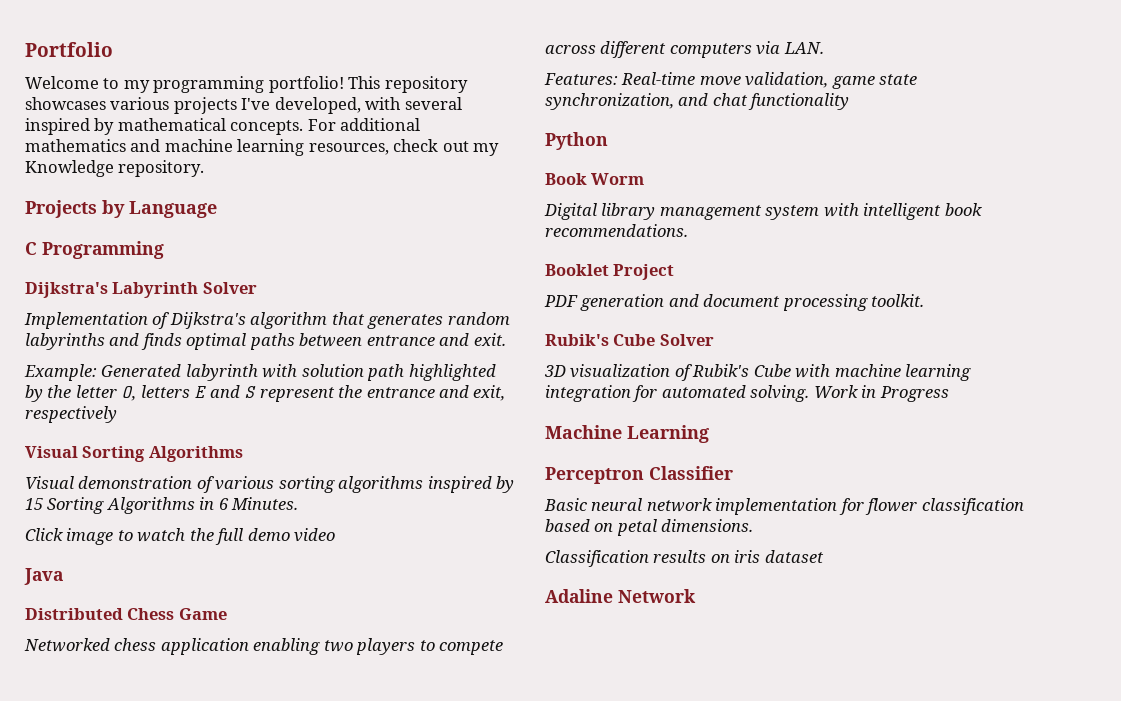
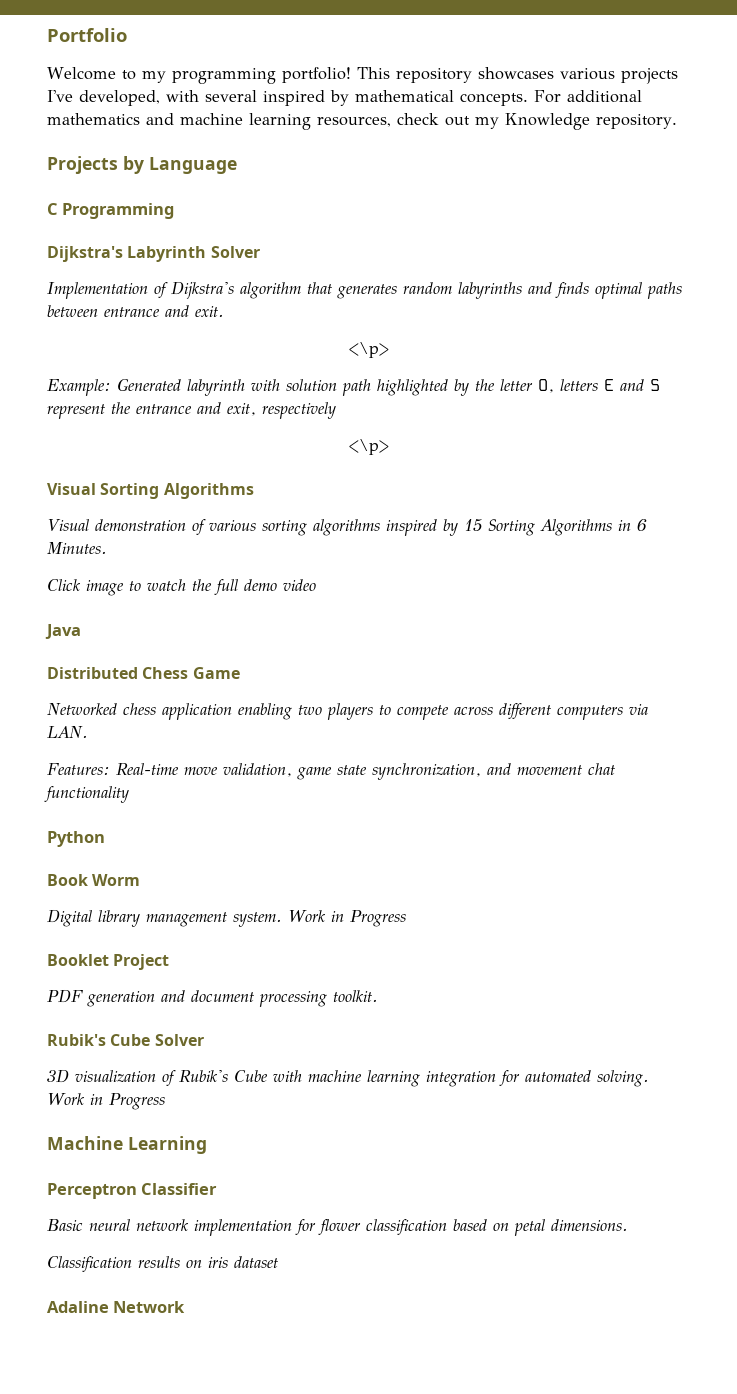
  Implementation of Dijkstra's algorithm that generates random labyrinths and finds optimal paths between entrance and exit.
+ <\p>
  Example: Generated labyrinth with solution path highlighted by the letter O, letters E and S represent the entrance and exit, respectively
+ <\p>
- Features: Real-time move validation, game state synchronization, and chat functionality
+ Features: Real-time move validation, game state synchronization, and movement chat functionality
- Digital library management system with intelligent book recommendations.
+ Digital library management system. Work in Progress

